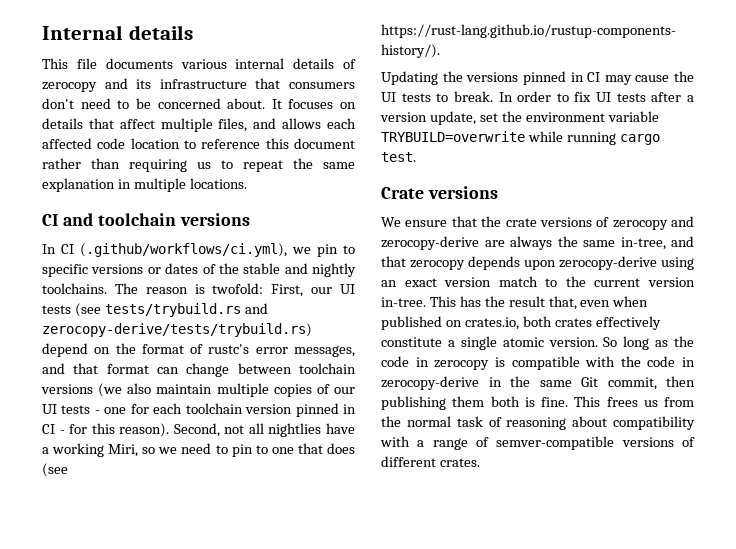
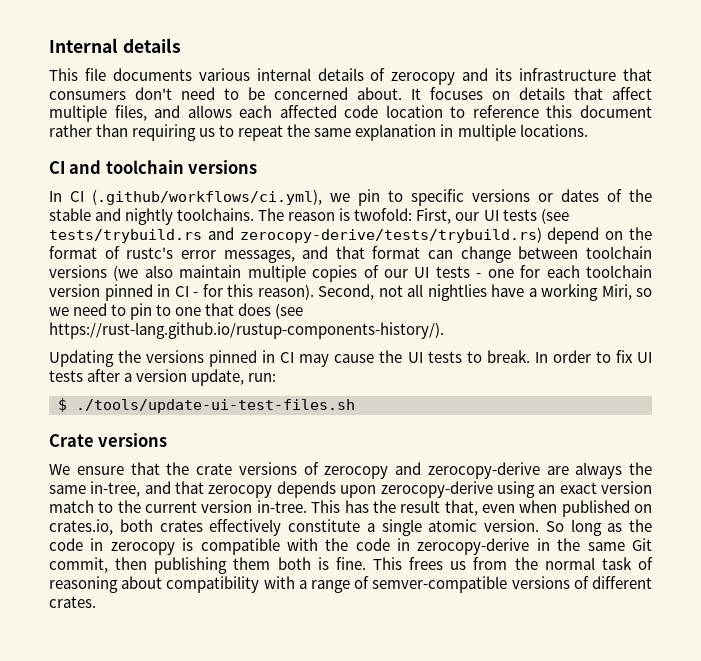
- In order to fix UI tests after a version update, set the environment variable TRYBUILD=overwrite while running cargo test.
+ In order to fix UI tests after a version update, run:
+ $ ./tools/update-ui-test-files.sh

